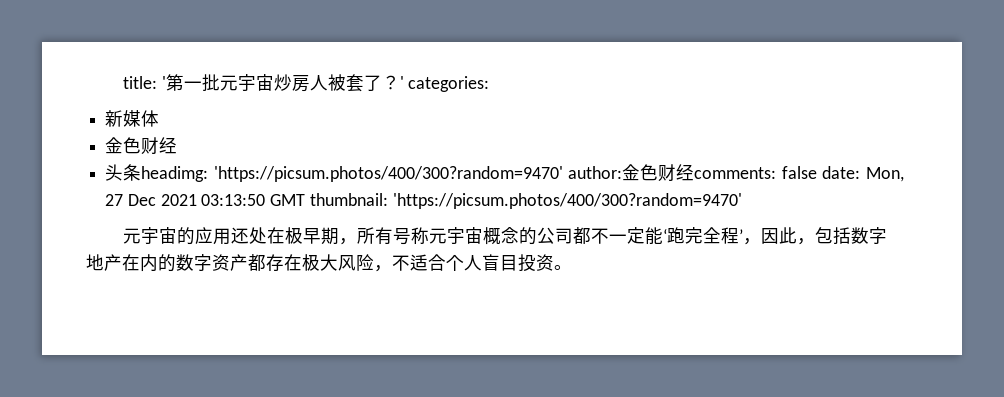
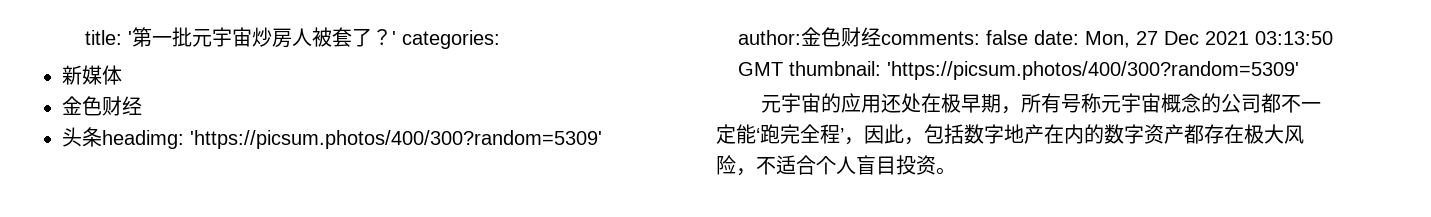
- 头条headimg: 'https://picsum.photos/400/300?random=9470' author:金色财经comments: false date: Mon, 27 Dec 2021 03:13:50 GMT thumbnail: 'https://picsum.photos/400/300?random=9470'
+ 头条headimg: 'https://picsum.photos/400/300?random=5309' author:金色财经comments: false date: Mon, 27 Dec 2021 03:13:50 GMT thumbnail: 'https://picsum.photos/400/300?random=5309'

